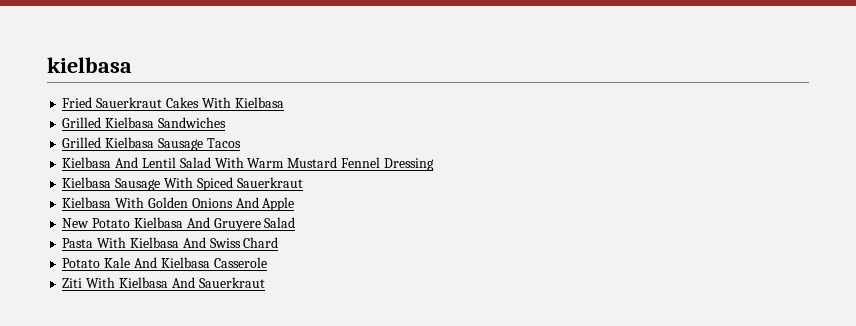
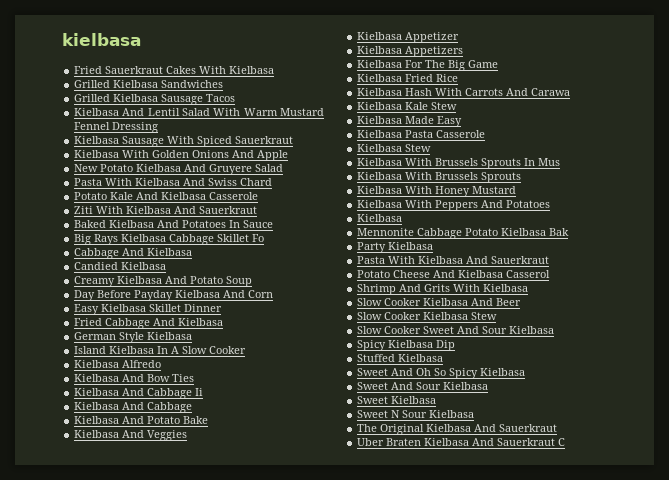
+ Baked Kielbasa And Potatoes In Sauce
+ Big Rays Kielbasa Cabbage Skillet Fo
+ Cabbage And Kielbasa
+ Candied Kielbasa
+ Creamy Kielbasa And Potato Soup
+ Day Before Payday Kielbasa And Corn
+ Easy Kielbasa Skillet Dinner
+ Fried Cabbage And Kielbasa
+ German Style Kielbasa
+ Island Kielbasa In A Slow Cooker
+ Kielbasa Alfredo
+ Kielbasa And Bow Ties
+ Kielbasa And Cabbage Ii
+ Kielbasa And Cabbage
+ Kielbasa And Potato Bake
+ Kielbasa And Veggies
+ Kielbasa Appetizer
+ Kielbasa Appetizers
+ Kielbasa For The Big Game
+ Kielbasa Fried Rice
+ Kielbasa Hash With Carrots And Carawa
+ Kielbasa Kale Stew
+ Kielbasa Made Easy
+ Kielbasa Pasta Casserole
+ Kielbasa Stew
+ Kielbasa With Brussels Sprouts In Mus
+ Kielbasa With Brussels Sprouts
+ Kielbasa With Honey Mustard
+ Kielbasa With Peppers And Potatoes
+ Kielbasa
+ Mennonite Cabbage Potato Kielbasa Bak
+ Party Kielbasa
+ Pasta With Kielbasa And Sauerkraut
+ Potato Cheese And Kielbasa Casserol
+ Shrimp And Grits With Kielbasa
+ Slow Cooker Kielbasa And Beer
+ Slow Cooker Kielbasa Stew
+ Slow Cooker Sweet And Sour Kielbasa
+ Spicy Kielbasa Dip
+ Stuffed Kielbasa
+ Sweet And Oh So Spicy Kielbasa
+ Sweet And Sour Kielbasa
+ Sweet Kielbasa
+ Sweet N Sour Kielbasa
+ The Original Kielbasa And Sauerkraut
+ Uber Braten Kielbasa And Sauerkraut C

